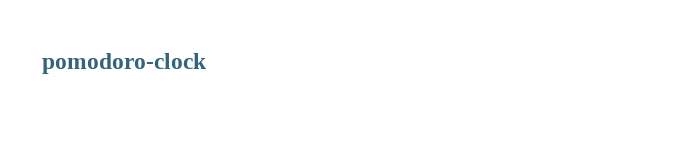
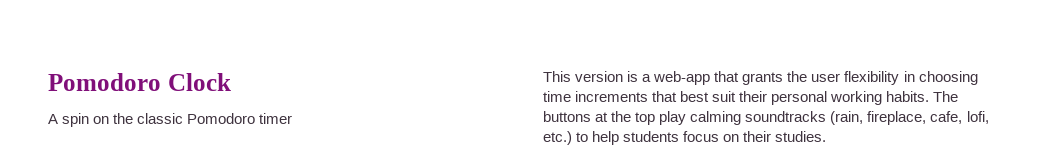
- pomodoro-clock
+ Pomodoro Clock
+ A spin on the classic Pomodoro timer
+ This version is a web-app that grants the user flexibility in choosing time increments that best suit their personal working habits. The buttons at the top play calming soundtracks (rain, fireplace, cafe, lofi, etc.) to help students focus on their studies.

